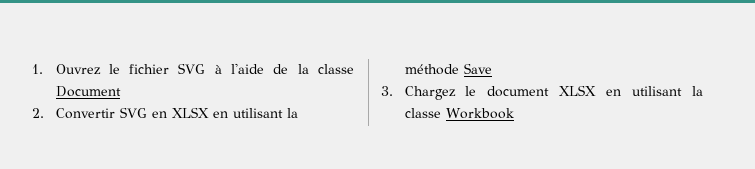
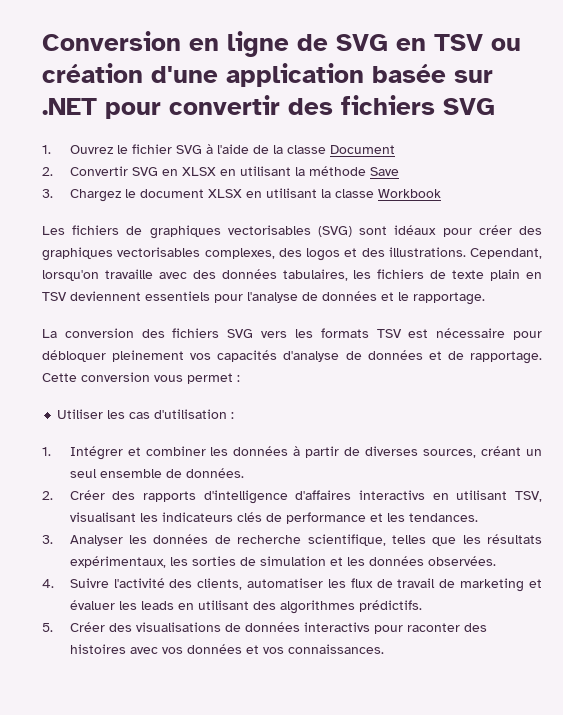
+ Conversion en ligne de SVG en TSV ou création d'une application basée sur .NET pour convertir des fichiers SVG
+ Les fichiers de graphiques vectorisables (SVG) sont idéaux pour créer des graphiques vectorisables complexes, des logos et des illustrations. Cependant, lorsqu'on travaille avec des données tabulaires, les fichiers de texte plain en TSV deviennent essentiels pour l'analyse de données et le rapportage.
+ La conversion des fichiers SVG vers les formats TSV est nécessaire pour débloquer pleinement vos capacités d'analyse de données et de rapportage. Cette conversion vous permet :
+ Utiliser les cas d'utilisation :
+ 1. Intégrer et combiner les données à partir de diverses sources, créant un seul ensemble de données.
+ 2. Créer des rapports d'intelligence d'affaires interactivs en utilisant TSV, visualisant les indicateurs clés de performance et les tendances.
+ 3. Analyser les données de recherche scientifique, telles que les résultats expérimentaux, les sorties de simulation et les données observées.
+ 4. Suivre l'activité des clients, automatiser les flux de travail de marketing et évaluer les leads en utilisant des algorithmes prédictifs.
+ 5. Créer des visualisations de données interactivs pour raconter des histoires avec vos données et vos connaissances.

